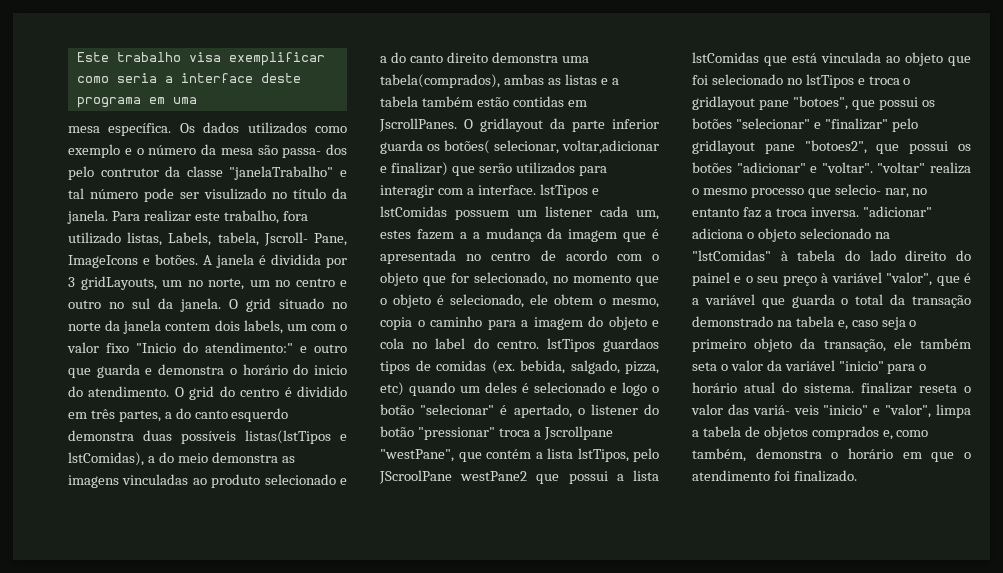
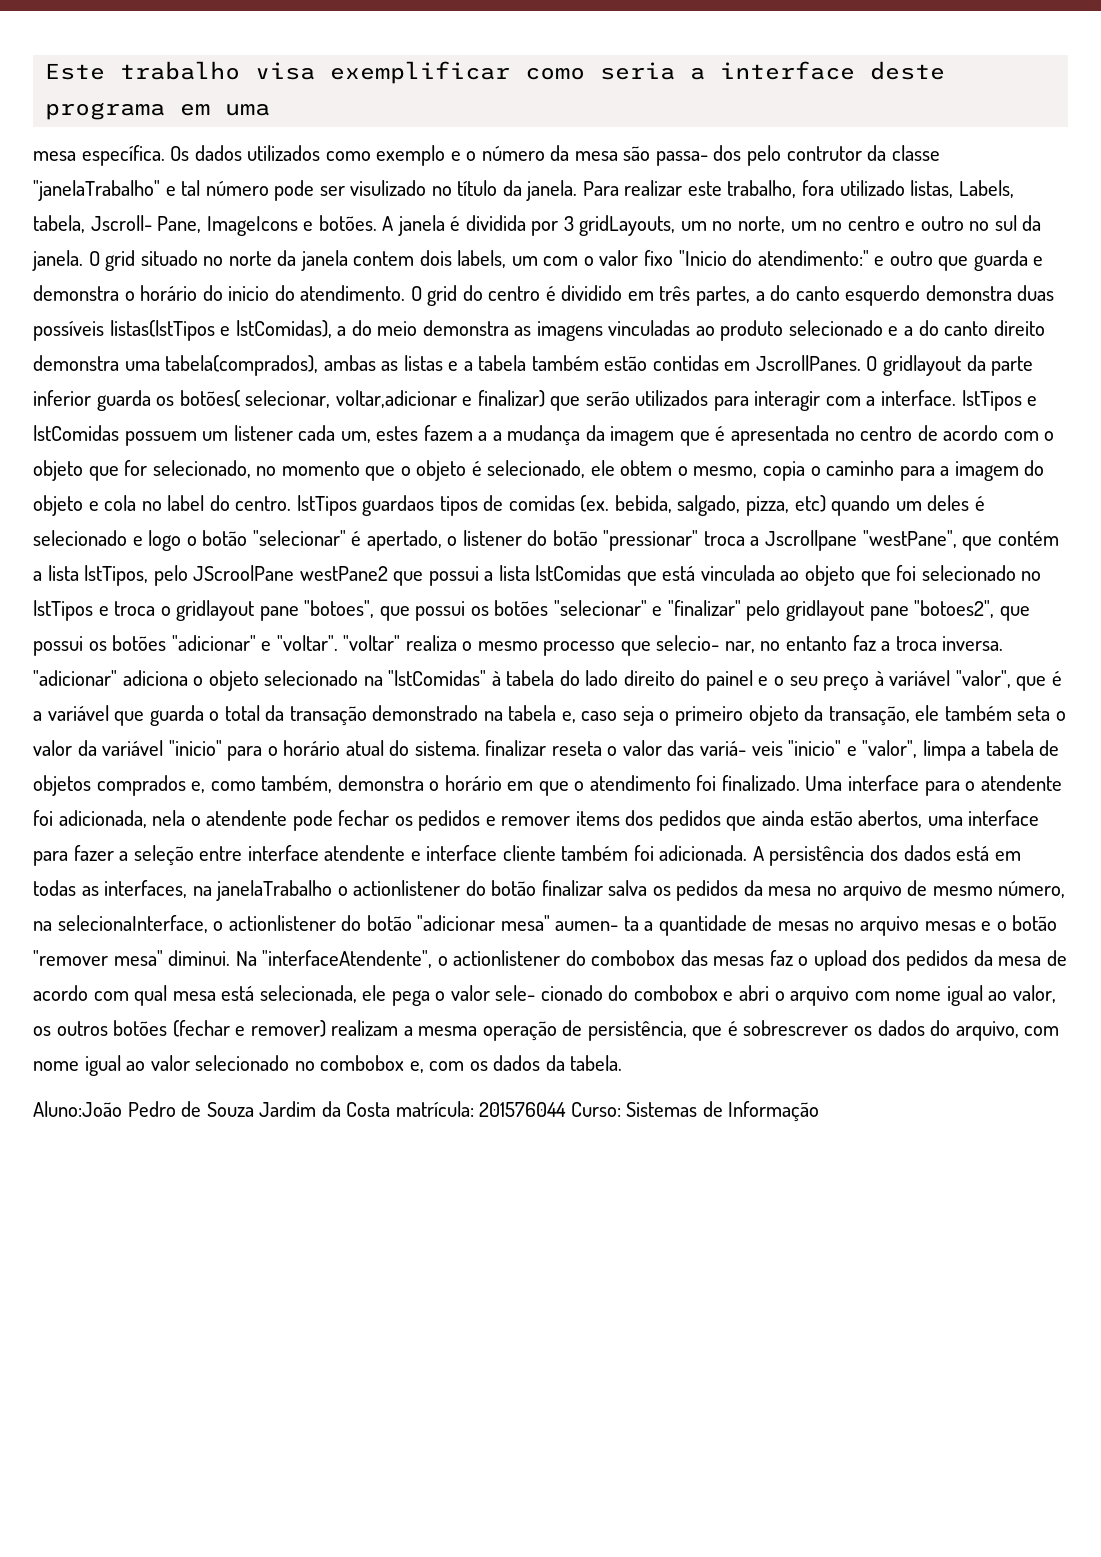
+ Uma interface para o atendente foi adicionada, nela o atendente pode fechar os pedidos e remover items dos pedidos que ainda estão abertos, uma interface para fazer a seleção entre interface atendente e interface cliente também foi adicionada. A persistência dos dados está em todas as interfaces, na janelaTrabalho o actionlistener do botão finalizar salva os pedidos da mesa no arquivo de mesmo número, na selecionaInterface, o actionlistener do botão "adicionar mesa" aumen- ta a quantidade de mesas no arquivo mesas e o botão "remover mesa" diminui. Na "interfaceAtendente", o actionlistener do combobox das mesas faz o upload dos pedidos da mesa de acordo com qual mesa está selecionada, ele pega o valor sele- cionado do combobox e abri o arquivo com nome igual ao valor, os outros botões (fechar e remover) realizam a mesma operação de persistência, que é sobrescrever os dados do arquivo, com nome igual ao valor selecionado no combobox e, com os dados da tabela.
+ Aluno:João Pedro de Souza Jardim da Costa matrícula: 201576044 Curso: Sistemas de Informação

